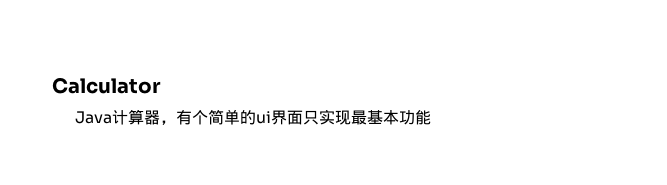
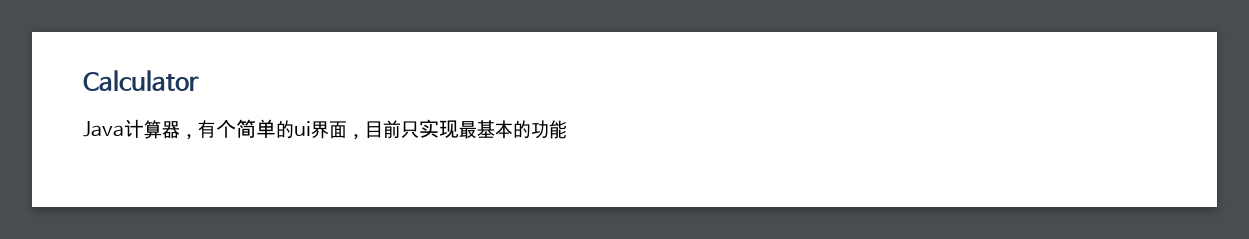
- Java计算器，有个简单的ui界面只实现最基本功能
+ Java计算器，有个简单的ui界面，目前只实现最基本的功能

